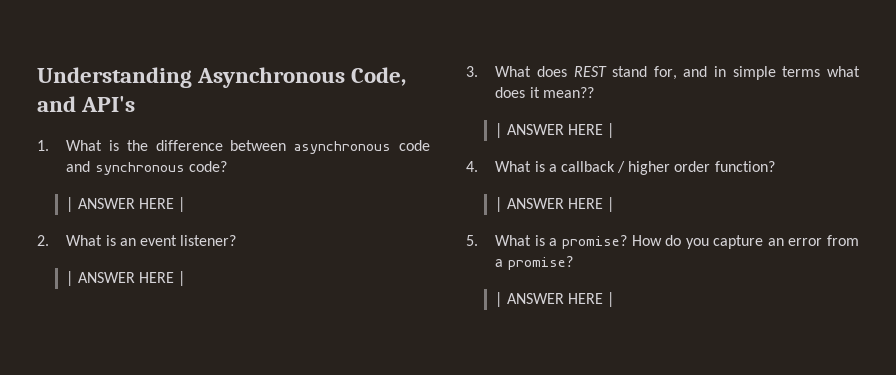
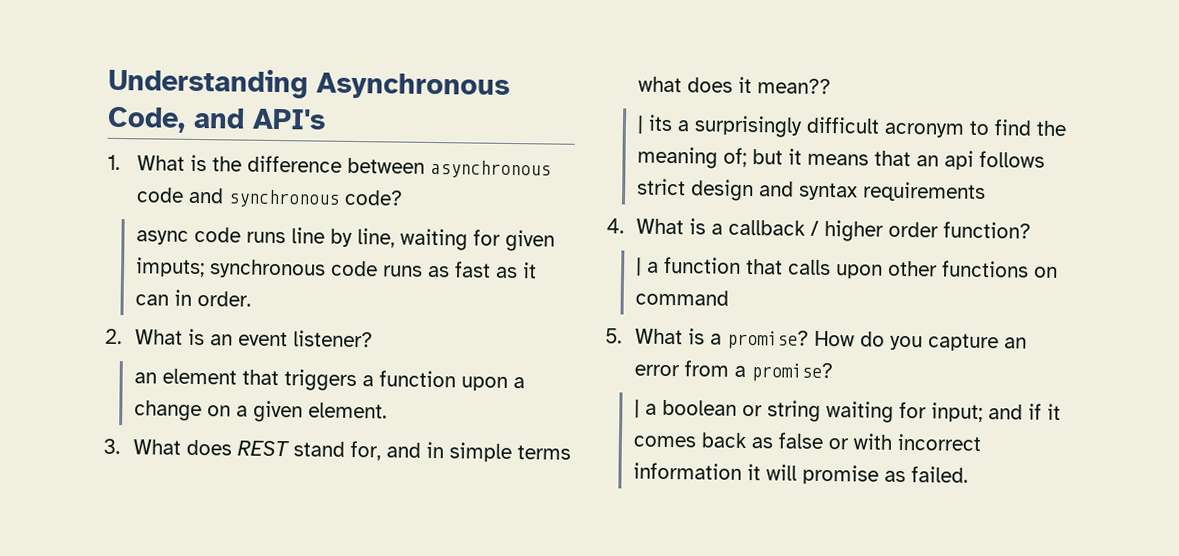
  1. What is the difference between asynchronous code and synchronous code?
- | ANSWER HERE |
+ async code runs line by line, waiting for given imputs; synchronous code runs as fast as it can in order.
  2. What is an event listener?
- | ANSWER HERE |
+ an element that triggers a function upon a change on a given element.
  3. What does REST stand for, and in simple terms what does it mean??
- | ANSWER HERE |
+ | its a surprisingly difficult acronym to find the meaning of; but it means that an api follows strict design and syntax requirements
  4. What is a callback / higher order function?
- | ANSWER HERE |
+ | a function that calls upon other functions on command
  How do you capture an error from a promise?
- | ANSWER HERE |
+ | a boolean or string waiting for input; and if it comes back as false or with incorrect information it will promise as failed.

